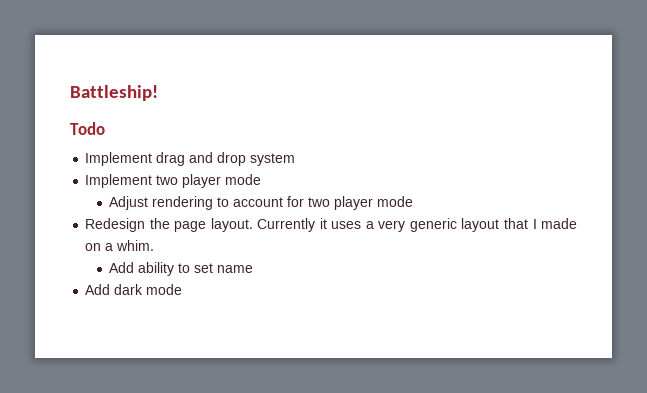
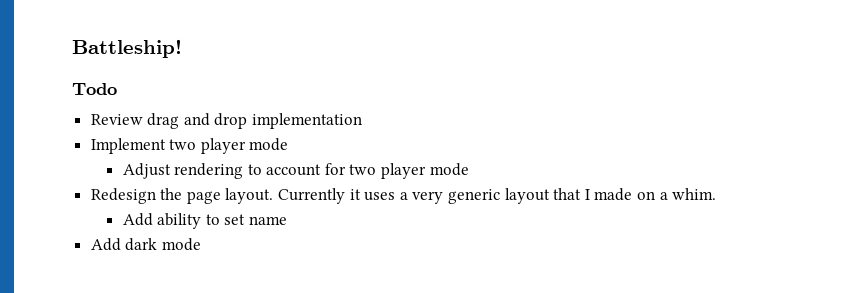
- Implement drag and drop system
+ Review drag and drop implementation

